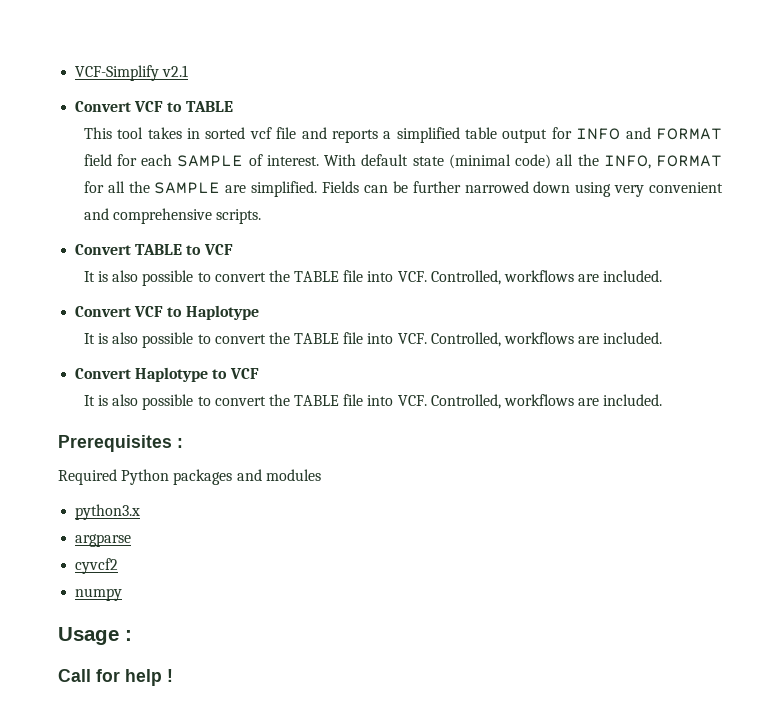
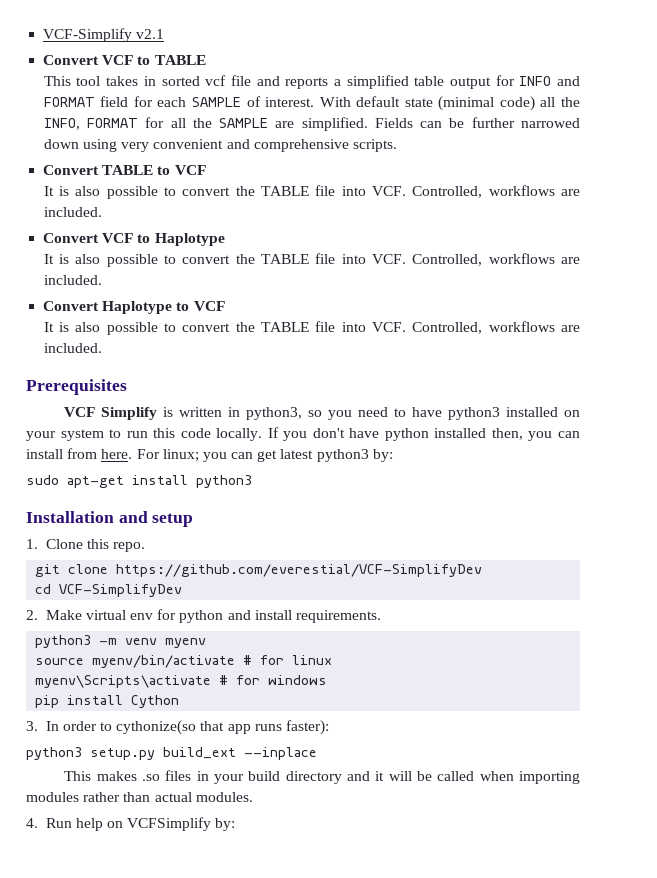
- Prerequisites :
- Required Python packages and modules
- python3.x
- argparse
- cyvcf2
- numpy
- Usage :
- Call for help !
+ Prerequisites
+ VCF Simplify is written in python3, so you need to have python3 installed on your system to run this code locally. If you don't have python installed then, you can install from here. For linux; you can get latest python3 by:
+ sudo apt-get install python3
+ Installation and setup
+ 1. Clone this repo.
+ git clone https://github.com/everestial/VCF-SimplifyDev
+ cd VCF-SimplifyDev
+ 2. Make virtual env for python and install requirements.
+ python3 -m venv myenv
+ source myenv/bin/activate # for linux
+ myenv\Scripts\activate # for windows
+ pip install Cython
+ 3. In order to cythonize(so that app runs faster):
+ python3 setup.py build_ext --inplace
+ This makes .so files in your build directory and it will be called when importing modules rather than actual modules.
+ 4. Run help on VCFSimplify by:

